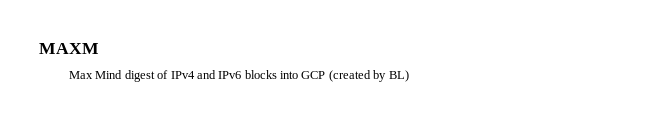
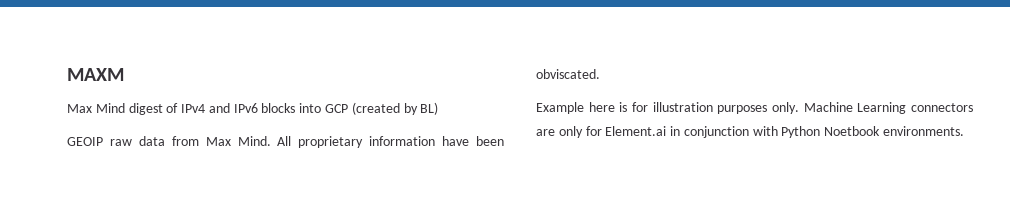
+ GEOIP raw data from Max Mind. All proprietary information have been obviscated.
+ Example here is for illustration purposes only. Machine Learning connectors are only for Element.ai in conjunction with Python Noetbook environments.

